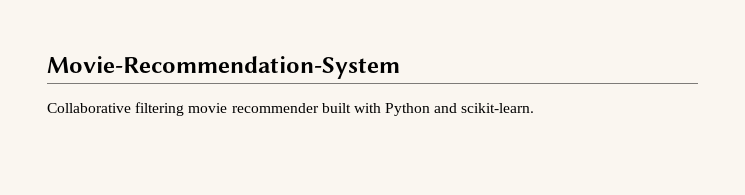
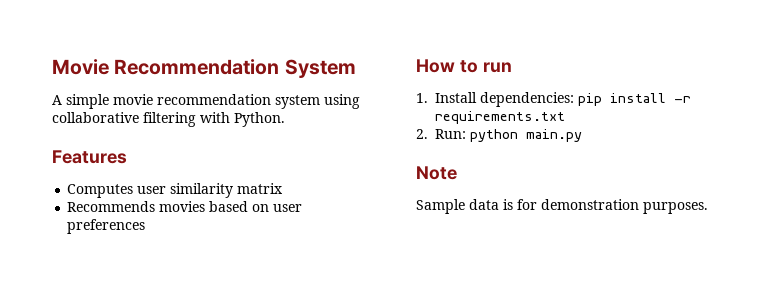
- Movie-Recommendation-System
- Collaborative filtering movie recommender built with Python and scikit-learn.
+ Movie Recommendation System
+ A simple movie recommendation system using collaborative filtering with Python.
+ Features
+ Computes user similarity matrix
+ Recommends movies based on user preferences
+ How to run
+ 1. Install dependencies: pip install -r requirements.txt
+ 2. Run: python main.py
+ Note
+ Sample data is for demonstration purposes.

